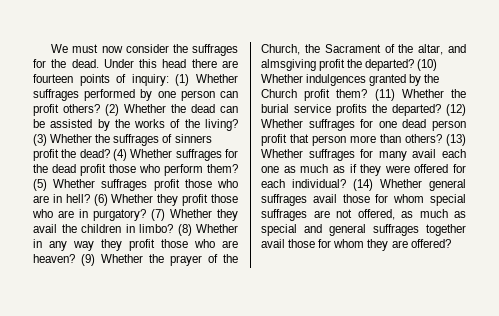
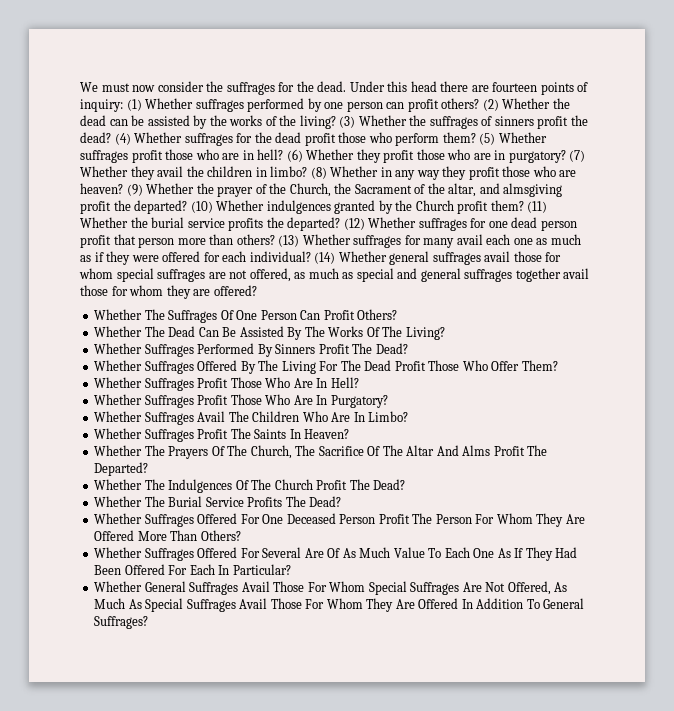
+ Whether The Suffrages Of One Person Can Profit Others?
+ Whether The Dead Can Be Assisted By The Works Of The Living?
+ Whether Suffrages Performed By Sinners Profit The Dead?
+ Whether Suffrages Offered By The Living For The Dead Profit Those Who Offer Them?
+ Whether Suffrages Profit Those Who Are In Hell?
+ Whether Suffrages Profit Those Who Are In Purgatory?
+ Whether Suffrages Avail The Children Who Are In Limbo?
+ Whether Suffrages Profit The Saints In Heaven?
+ Whether The Prayers Of The Church, The Sacrifice Of The Altar And Alms Profit The Departed?
+ Whether The Indulgences Of The Church Profit The Dead?
+ Whether The Burial Service Profits The Dead?
+ Whether Suffrages Offered For One Deceased Person Profit The Person For Whom They Are Offered More Than Others?
+ Whether Suffrages Offered For Several Are Of As Much Value To Each One As If They Had Been Offered For Each In Particular?
+ Whether General Suffrages Avail Those For Whom Special Suffrages Are Not Offered, As Much As Special Suffrages Avail Those For Whom They Are Offered In Addition To General Suffrages?

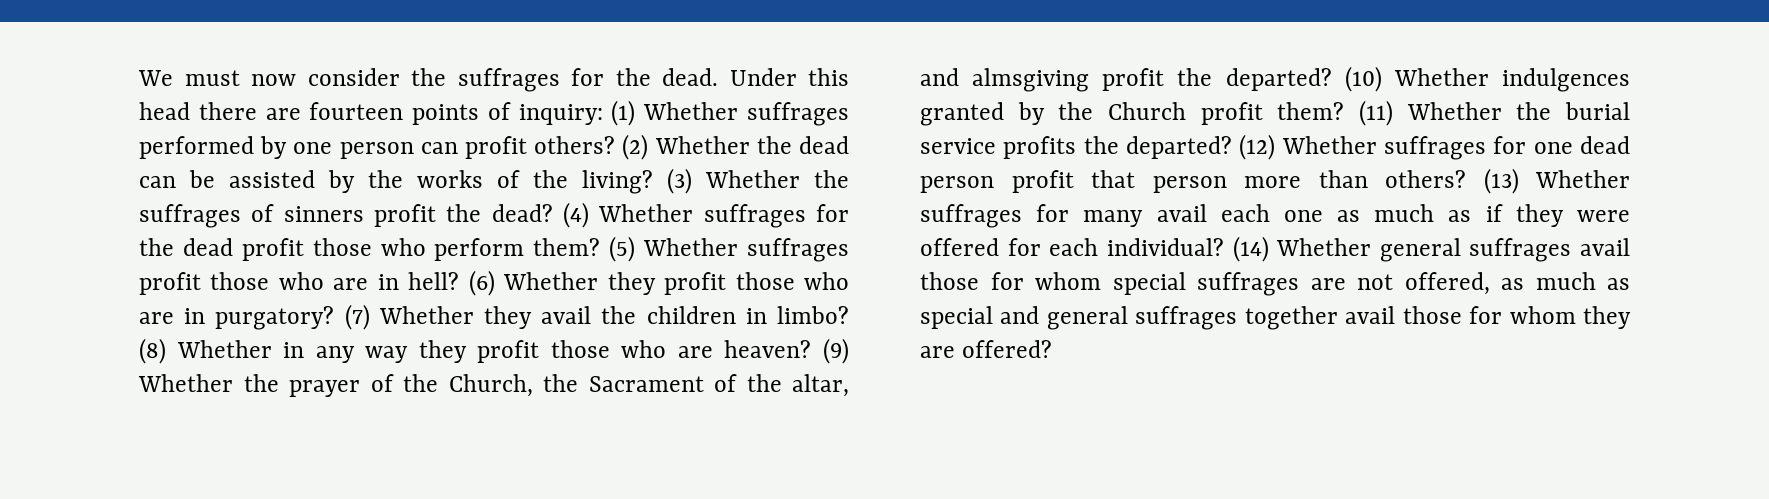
- Whether The Suffrages Of One Person Can Profit Others?
- Whether The Dead Can Be Assisted By The Works Of The Living?
- Whether Suffrages Performed By Sinners Profit The Dead?
- Whether Suffrages Offered By The Living For The Dead Profit Those Who Offer Them?
- Whether Suffrages Profit Those Who Are In Hell?
- Whether Suffrages Profit Those Who Are In Purgatory?
- Whether Suffrages Avail The Children Who Are In Limbo?
- Whether Suffrages Profit The Saints In Heaven?
- Whether The Prayers Of The Church, The Sacrifice Of The Altar And Alms Profit The Departed?
- Whether The Indulgences Of The Church Profit The Dead?
- Whether The Burial Service Profits The Dead?
- Whether Suffrages Offered For One Deceased Person Profit The Person For Whom They Are Offered More Than Others?
- Whether Suffrages Offered For Several Are Of As Much Value To Each One As If They Had Been Offered For Each In Particular?
- Whether General Suffrages Avail Those For Whom Special Suffrages Are Not Offered, As Much As Special Suffrages Avail Those For Whom They Are Offered In Addition To General Suffrages?

